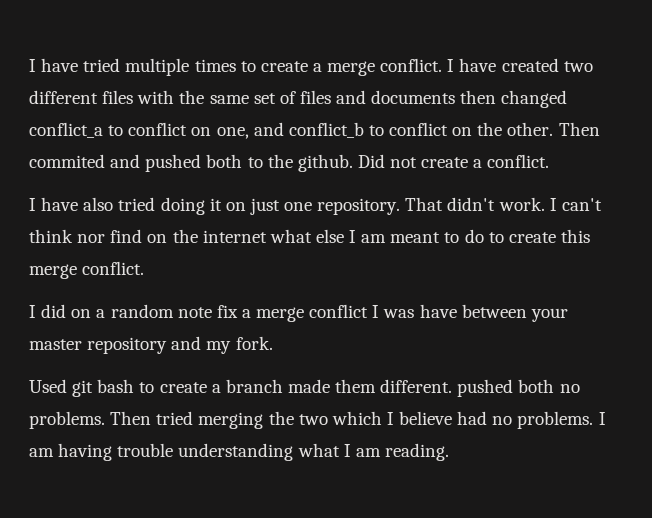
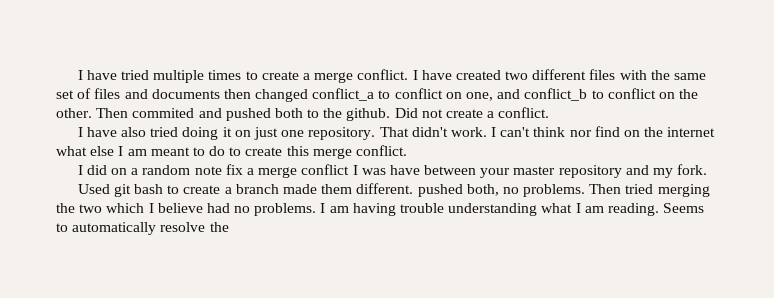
- Used git bash to create a branch made them different. pushed both no problems.
+ Used git bash to create a branch made them different. pushed both, no problems.
+ Seems to automatically resolve the

